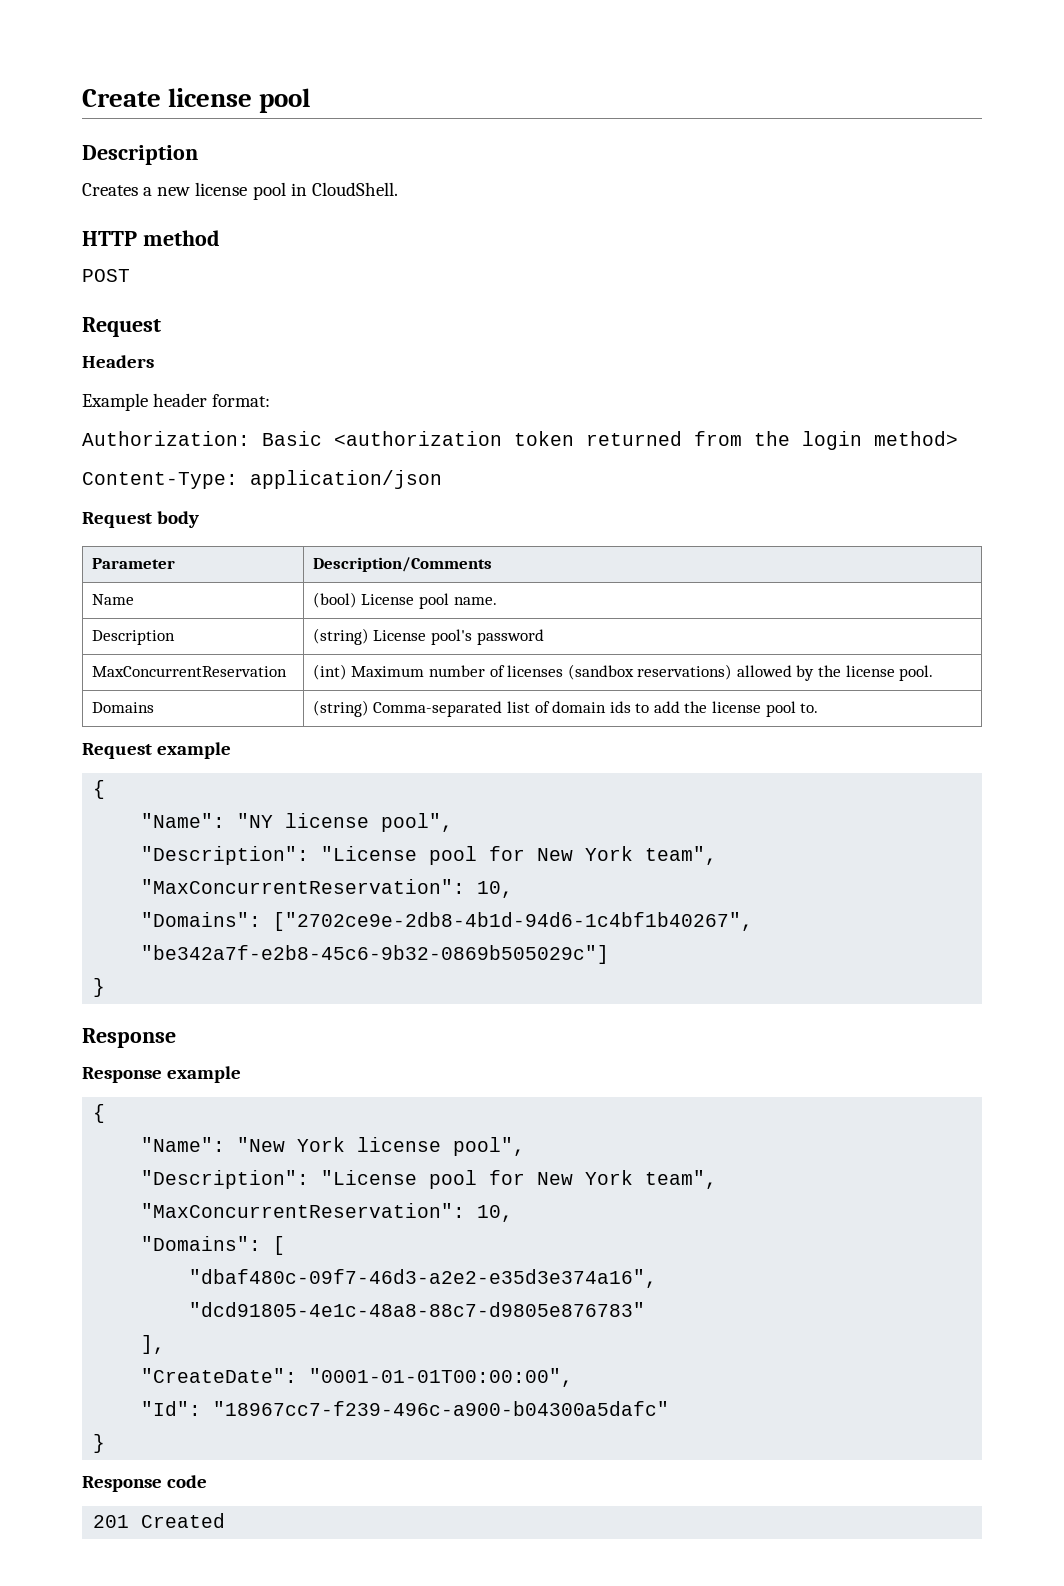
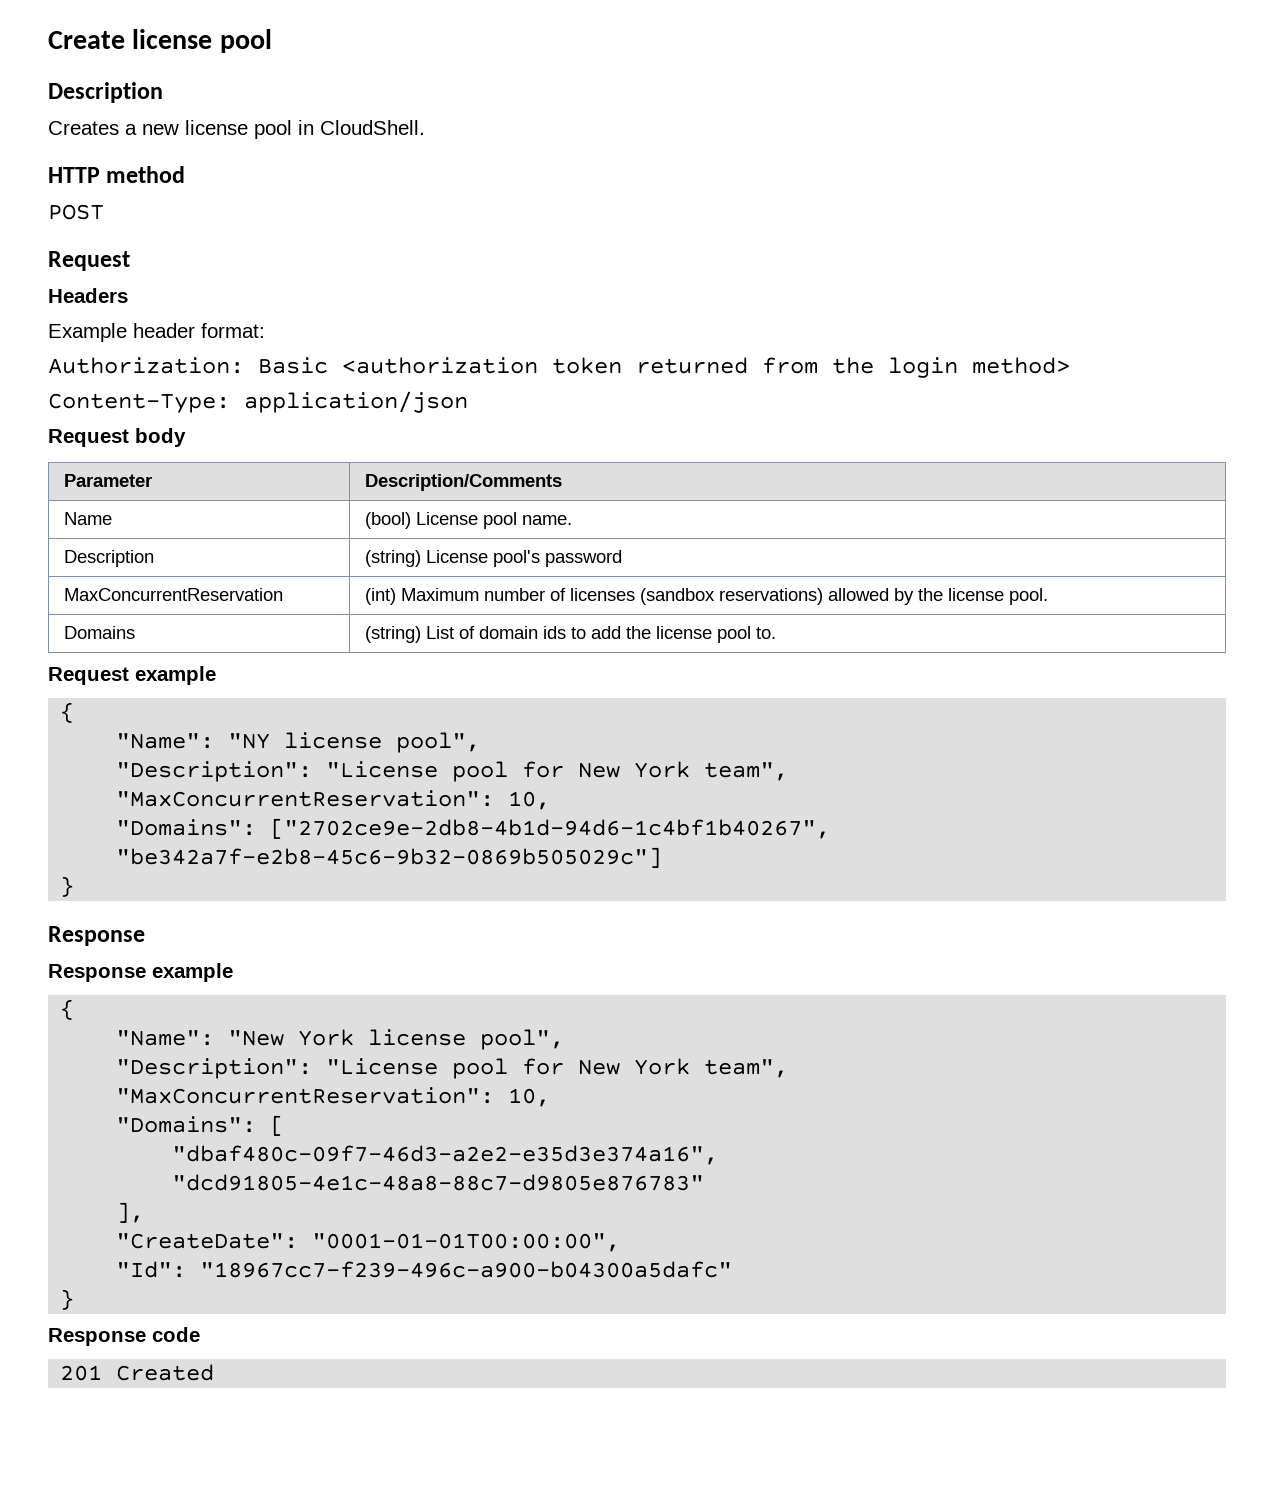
- Domains | (string) Comma-separated list of domain ids to add the license pool to.
+ Domains | (string) List of domain ids to add the license pool to.

